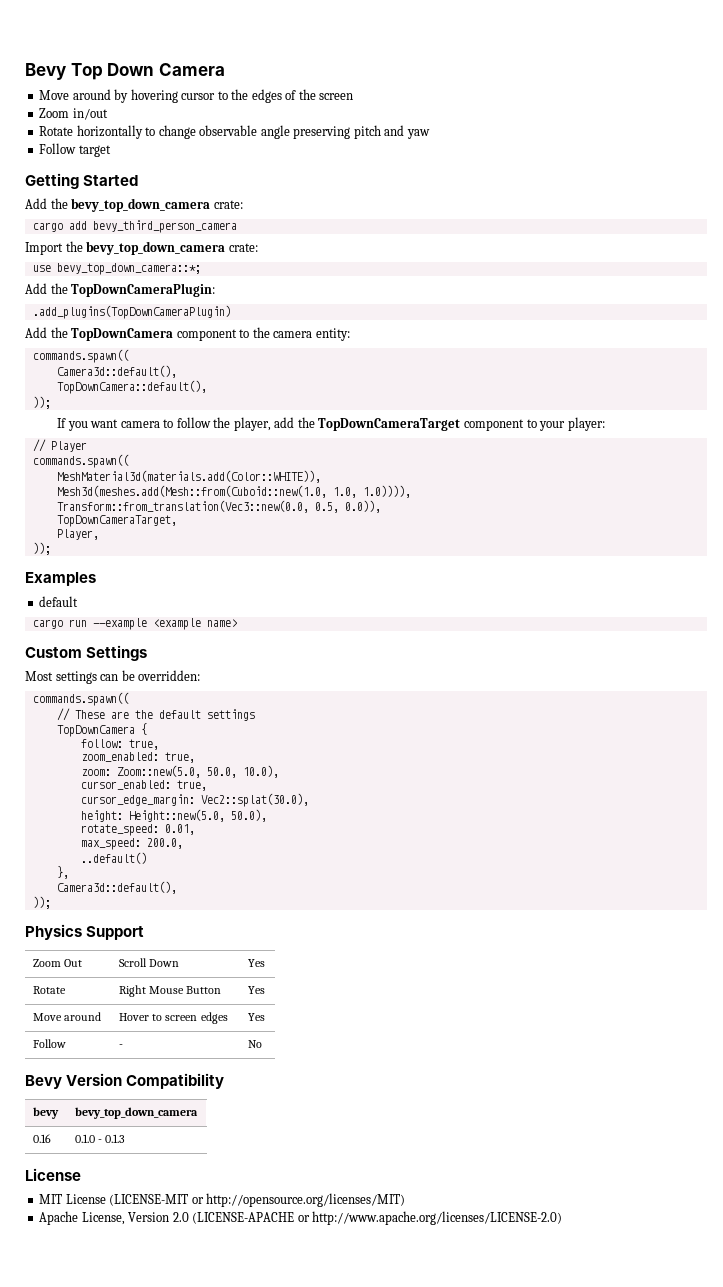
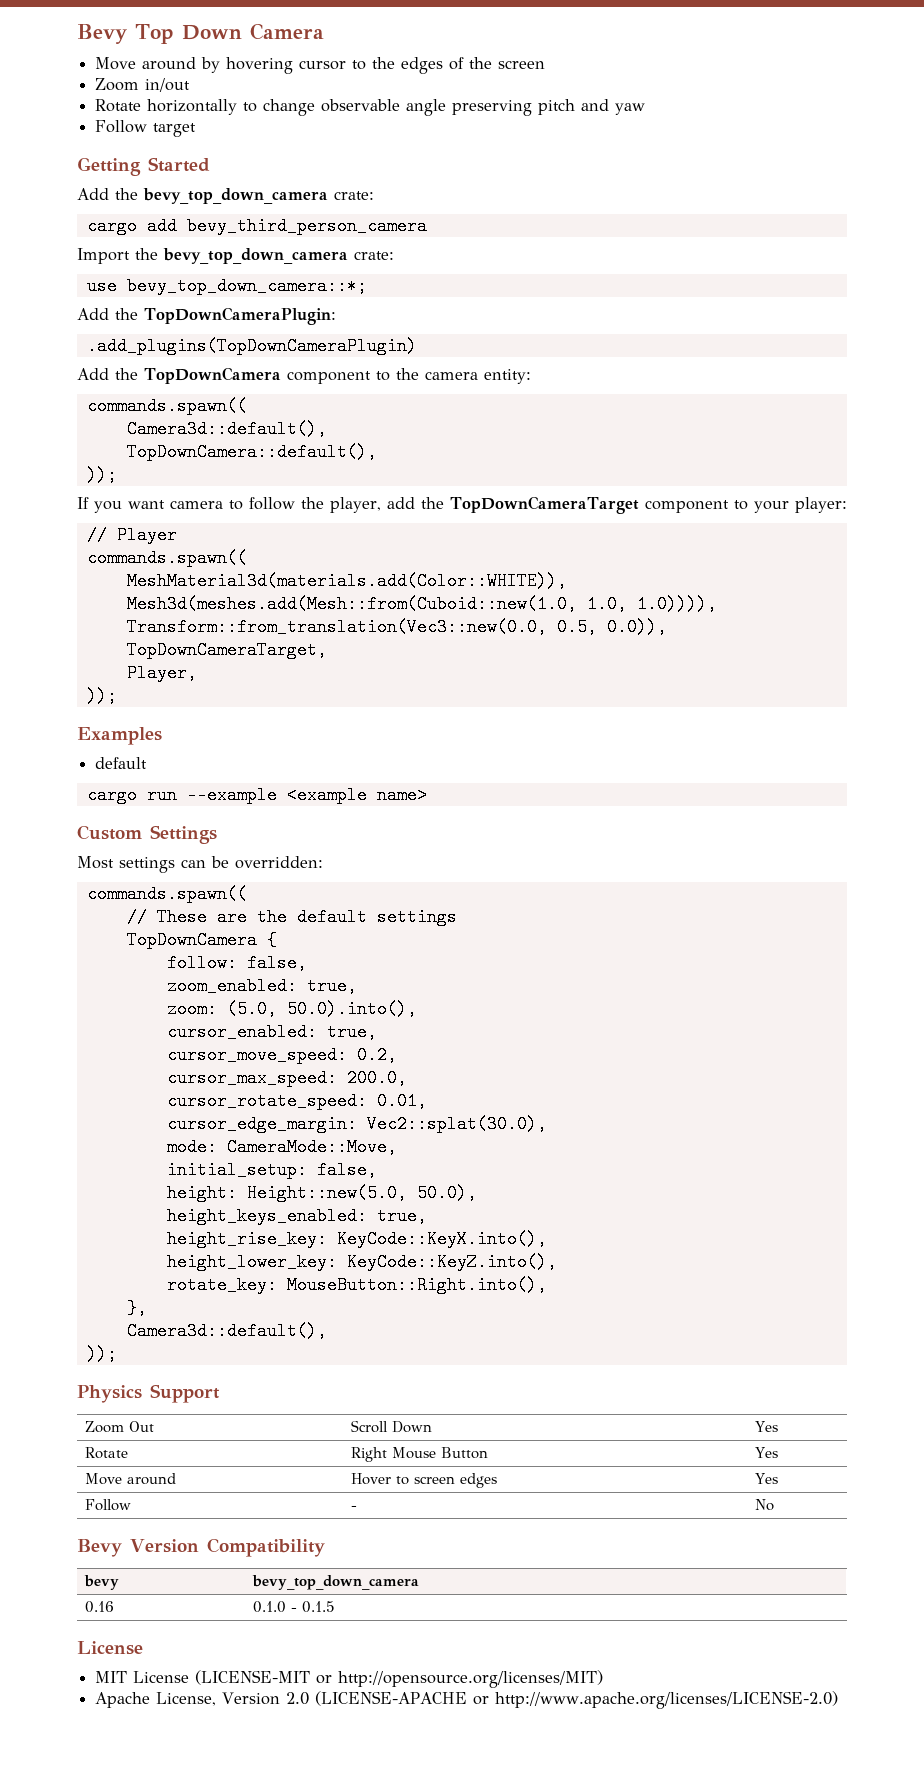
- follow: true,
+ follow: false,
- zoom: Zoom::new(5.0, 50.0, 10.0),
+ zoom: (5.0, 50.0).into(),
+ cursor_move_speed: 0.2,
+ cursor_max_speed: 200.0,
+ cursor_rotate_speed: 0.01,
  cursor_edge_margin: Vec2::splat(30.0),
+ mode: CameraMode::Move,
+ initial_setup: false,
  height: Height::new(5.0, 50.0),
- rotate_speed: 0.01,
- max_speed: 200.0,
- ..default()
+ height_keys_enabled: true,
+ height_rise_key: KeyCode::KeyX.into(),
+ height_lower_key: KeyCode::KeyZ.into(),
+ rotate_key: MouseButton::Right.into(),
- 0.16 | 0.1.0 - 0.1.3
+ 0.16 | 0.1.0 - 0.1.5

